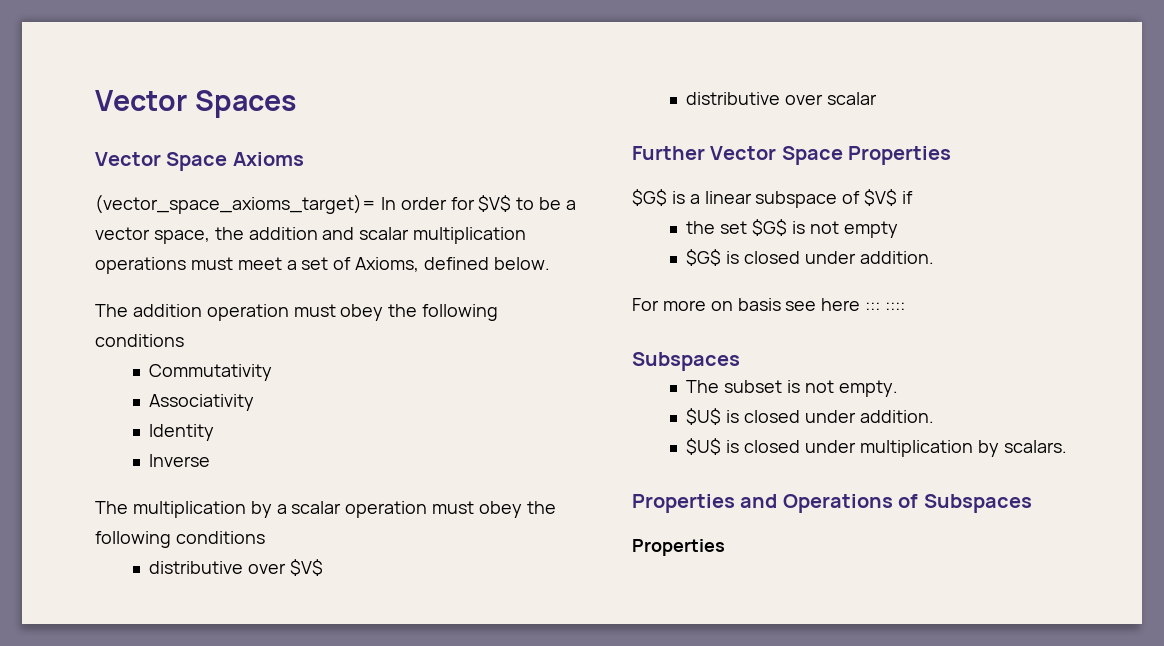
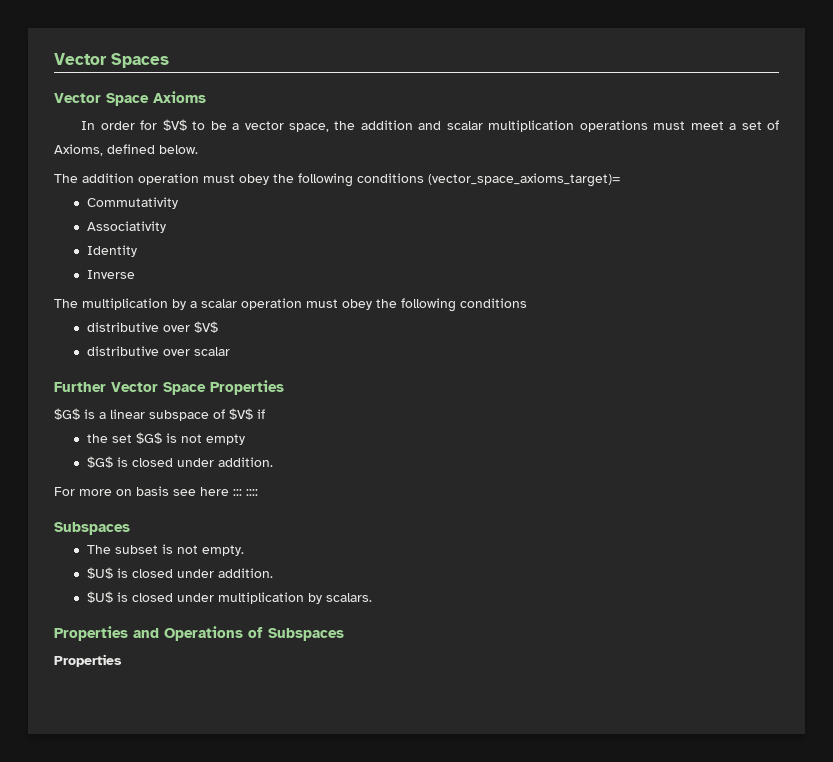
- (vector_space_axioms_target)= In order for $V$ to be a vector space, the addition and scalar multiplication operations must meet a set of Axioms, defined below.
+ In order for $V$ to be a vector space, the addition and scalar multiplication operations must meet a set of Axioms, defined below.
- The addition operation must obey the following conditions
+ The addition operation must obey the following conditions (vector_space_axioms_target)=

